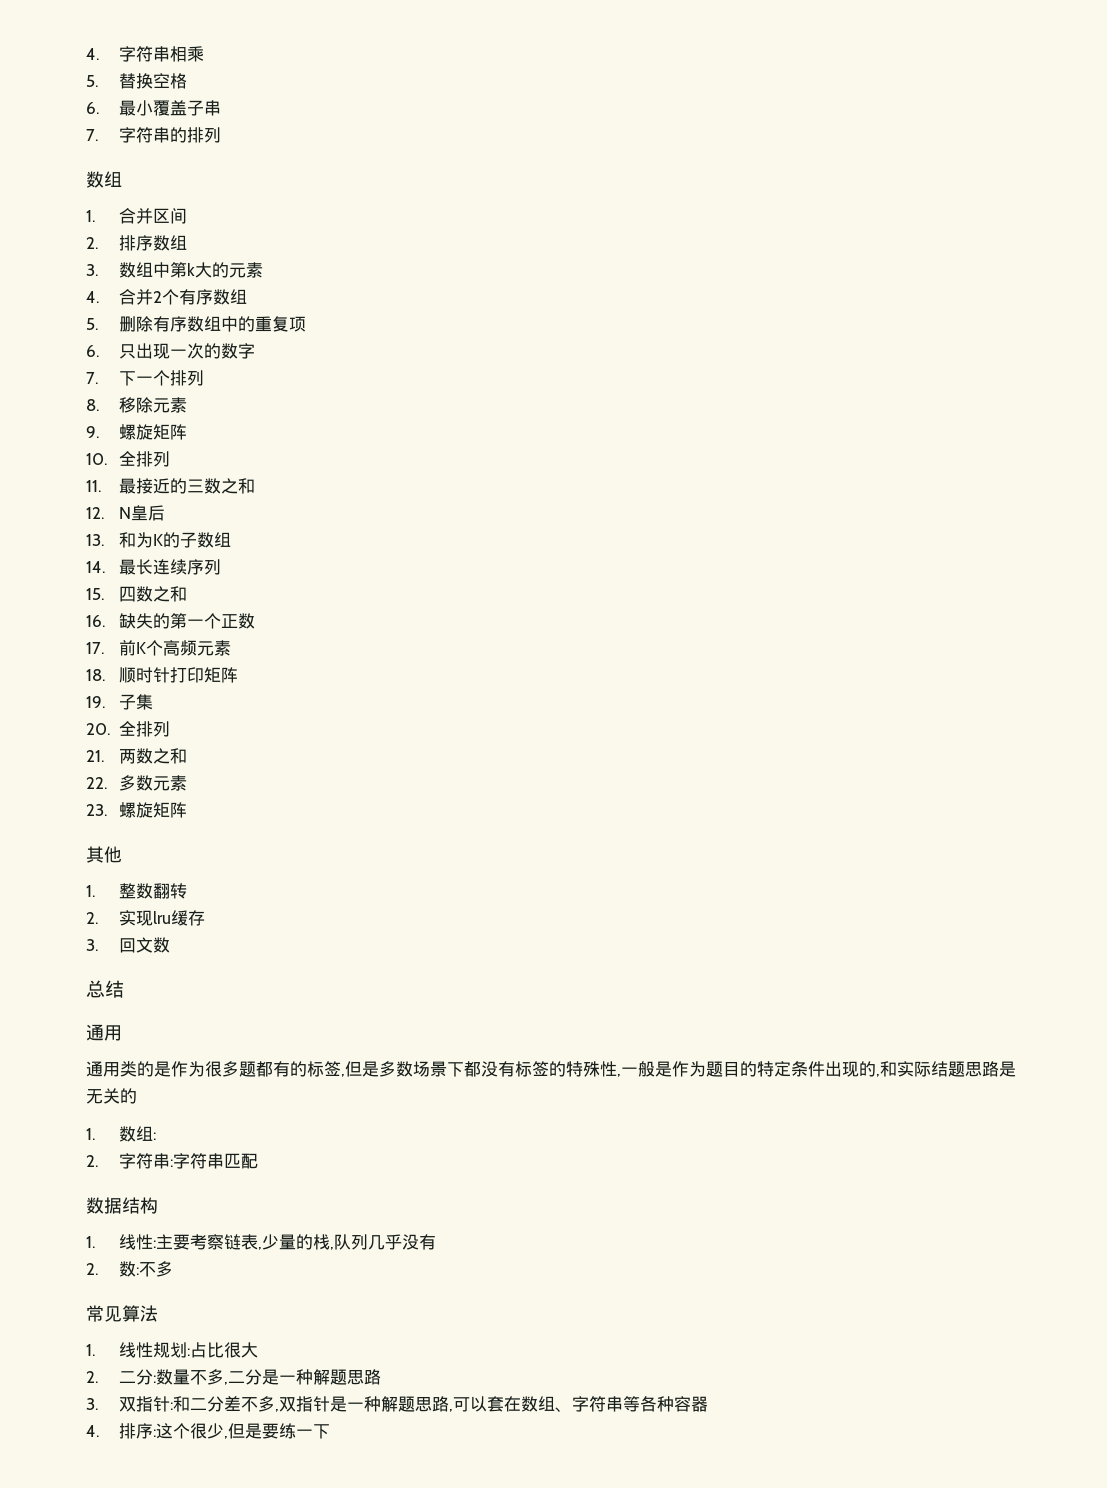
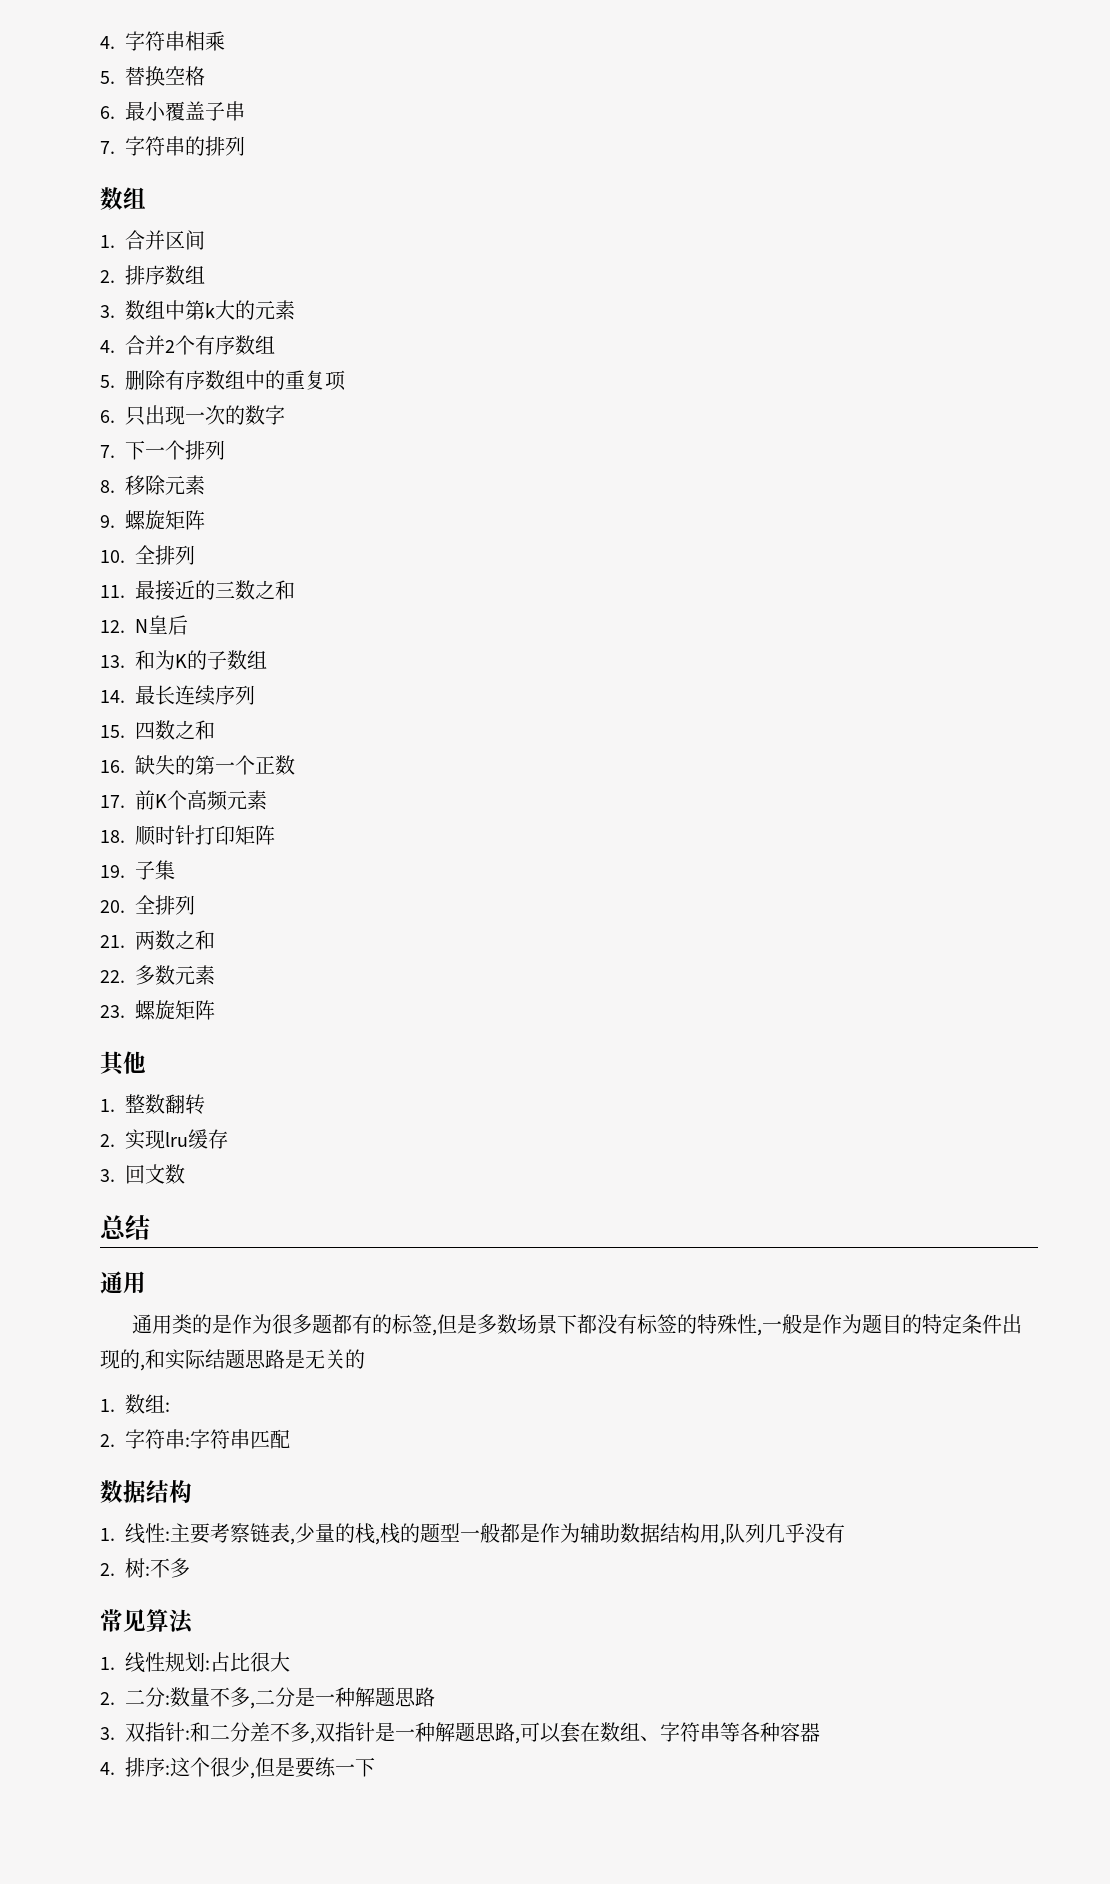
- 1.线性:主要考察链表,少量的栈,队列几乎没有
+ 1.线性:主要考察链表,少量的栈,栈的题型一般都是作为辅助数据结构用,队列几乎没有
- 2.数:不多
+ 2.树:不多

